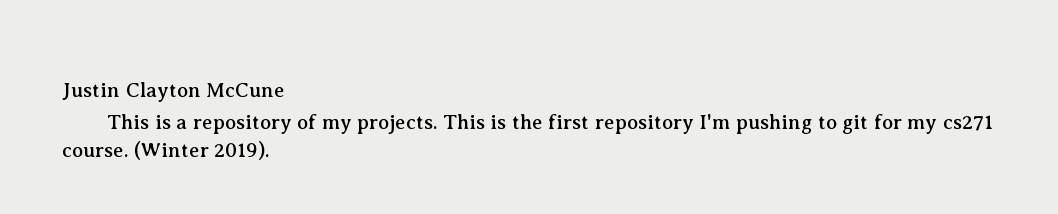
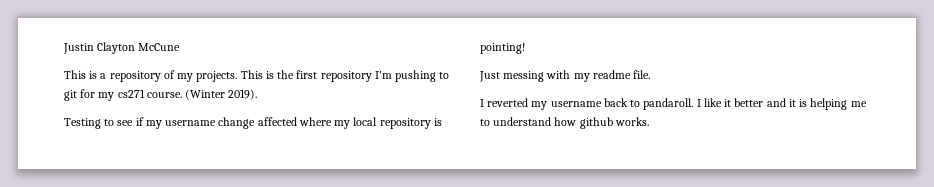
+ Testing to see if my username change affected where my local repository is pointing!
+ Just messing with my readme file.
+ I reverted my username back to pandaroll. I like it better and it is helping me to understand how github works.

